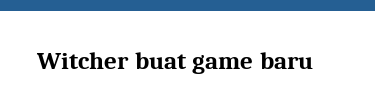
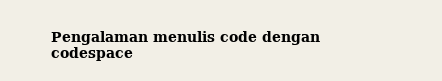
- Witcher buat game baru
+ Pengalaman menulis code dengan codespace

